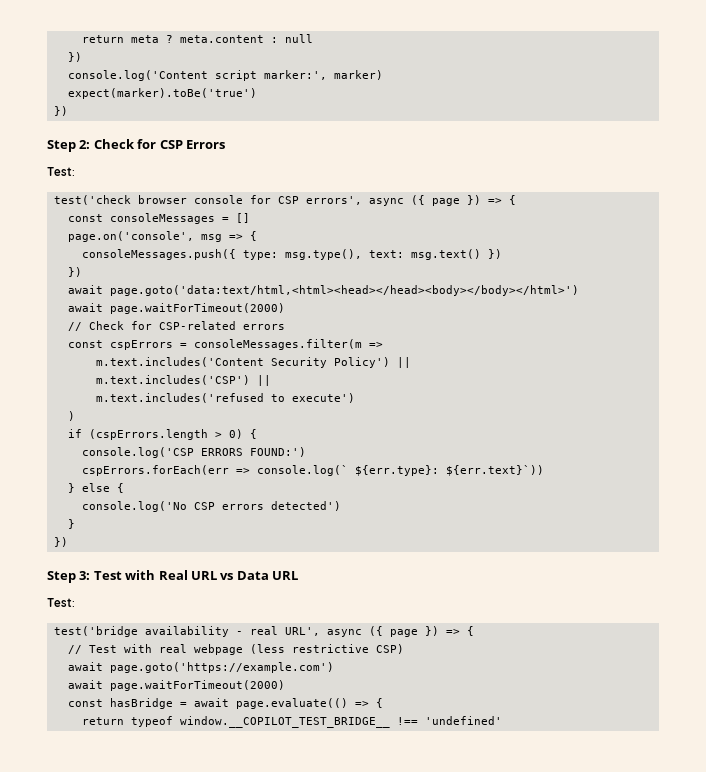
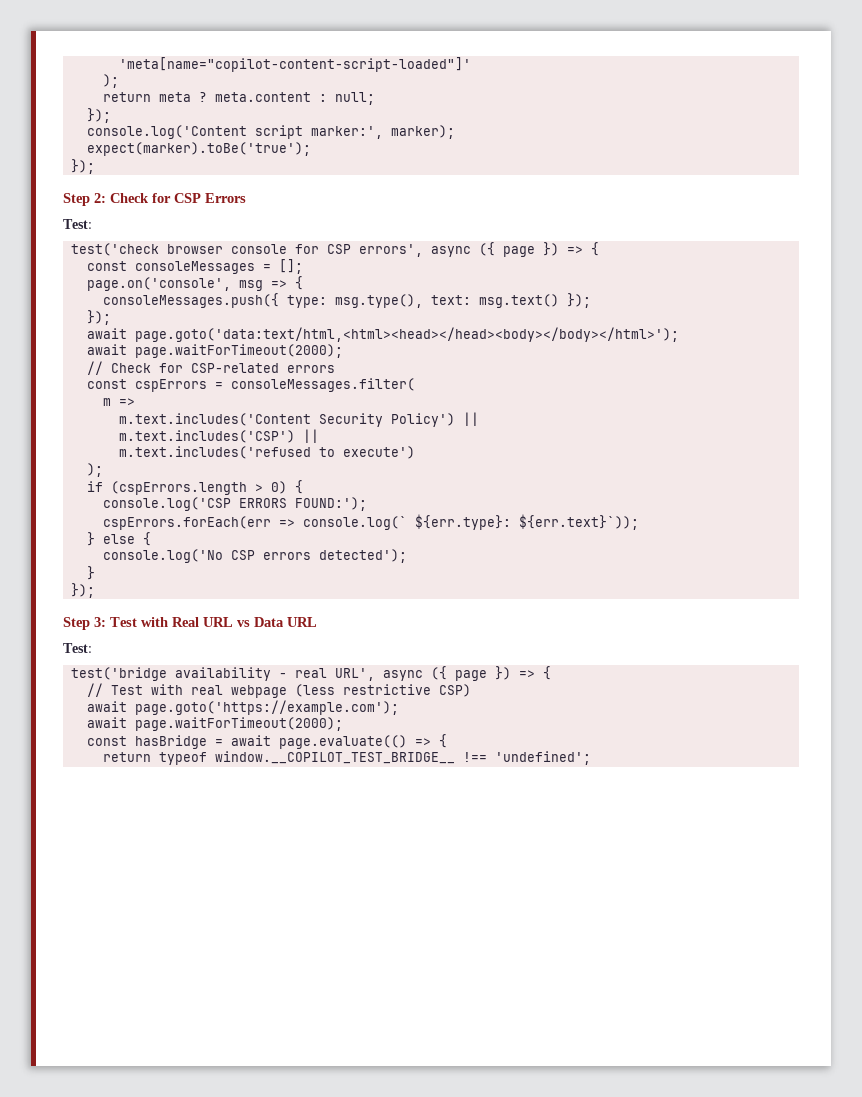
+ 'meta[name="copilot-content-script-loaded"]'
+ );
- return meta ? meta.content : null
- })
+ return meta ? meta.content : null;
+ });
- console.log('Content script marker:', marker)
- expect(marker).toBe('true')
- })
+ console.log('Content script marker:', marker);
+ expect(marker).toBe('true');
+ });
- const consoleMessages = []
+ const consoleMessages = [];
- consoleMessages.push({ type: msg.type(), text: msg.text() })
- })
- await page.goto('data:text/html,<html><head></head><body></body></html>')
- await page.waitForTimeout(2000)
+ consoleMessages.push({ type: msg.type(), text: msg.text() });
+ });
+ await page.goto('data:text/html,<html><head></head><body></body></html>');
+ await page.waitForTimeout(2000);
- const cspErrors = consoleMessages.filter(m =>
+ const cspErrors = consoleMessages.filter(
+ m =>
  m.text.includes('refused to execute')
- )
+ );
- console.log('CSP ERRORS FOUND:')
+ console.log('CSP ERRORS FOUND:');
- cspErrors.forEach(err => console.log(` ${err.type}: ${err.text}`))
+ cspErrors.forEach(err => console.log(` ${err.type}: ${err.text}`));
- console.log('No CSP errors detected')
+ console.log('No CSP errors detected');
  }
- })
+ });
- await page.goto('https://example.com')
- await page.waitForTimeout(2000)
+ await page.goto('https://example.com');
+ await page.waitForTimeout(2000);
- return typeof window.__COPILOT_TEST_BRIDGE__ !== 'undefined'
+ return typeof window.__COPILOT_TEST_BRIDGE__ !== 'undefined';

